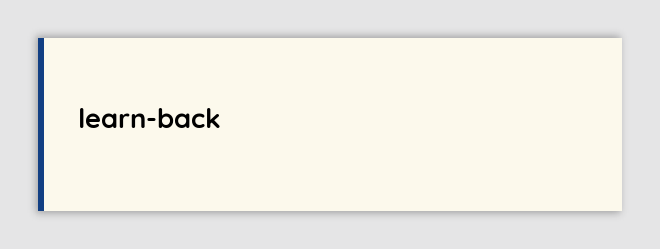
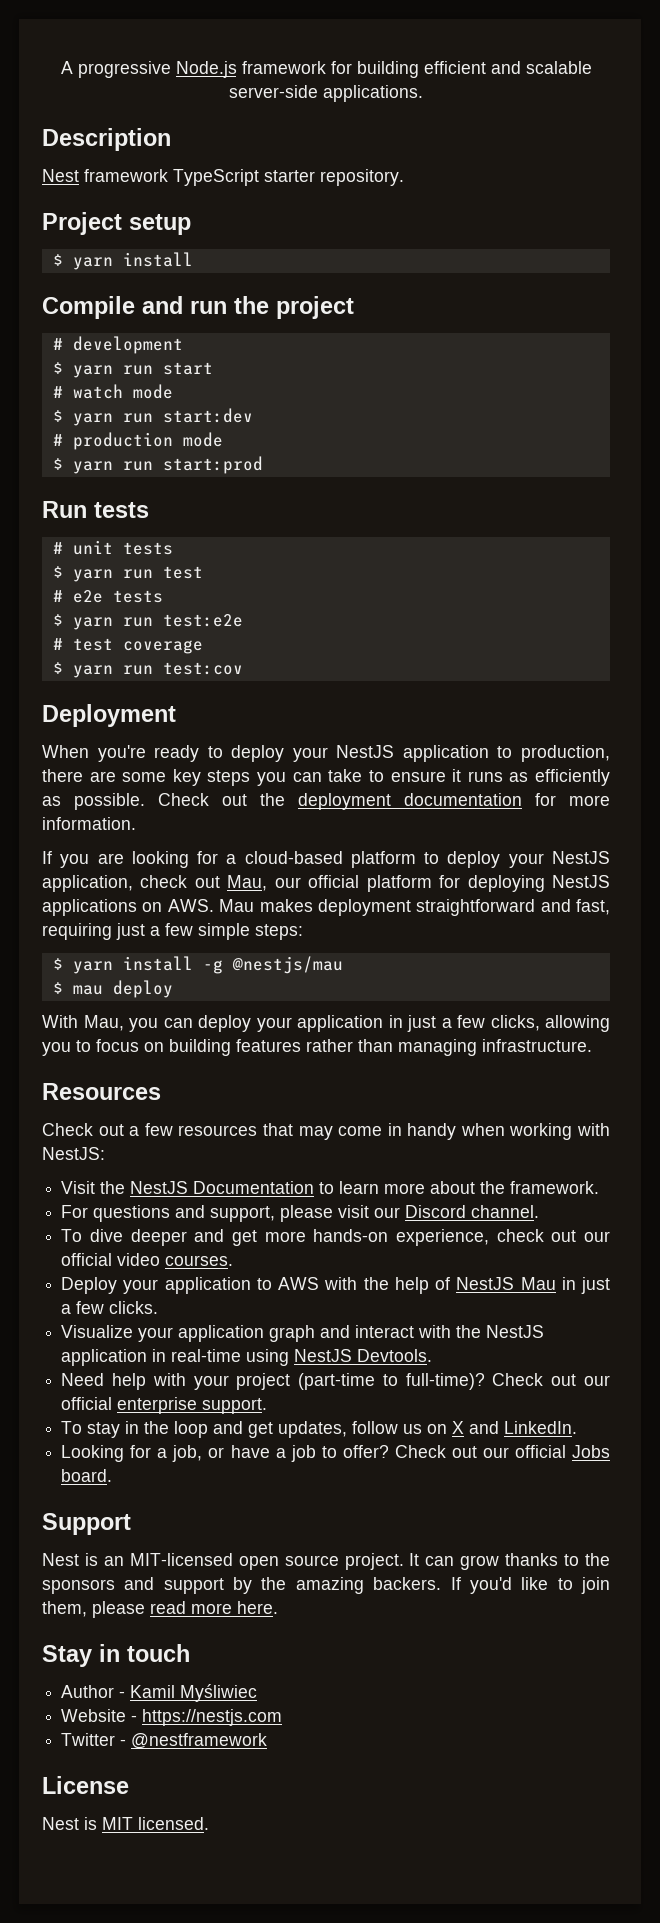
- learn-back
+ A progressive Node.js framework for building efficient and scalable server-side applications.
+ Description
+ Nest framework TypeScript starter repository.
+ Project setup
+ $ yarn install
+ Compile and run the project
+ # development
+ $ yarn run start
+ # watch mode
+ $ yarn run start:dev
+ # production mode
+ $ yarn run start:prod
+ Run tests
+ # unit tests
+ $ yarn run test
+ # e2e tests
+ $ yarn run test:e2e
+ # test coverage
+ $ yarn run test:cov
+ Deployment
+ When you're ready to deploy your NestJS application to production, there are some key steps you can take to ensure it runs as efficiently as possible. Check out the deployment documentation for more information.
+ If you are looking for a cloud-based platform to deploy your NestJS application, check out Mau, our official platform for deploying NestJS applications on AWS. Mau makes deployment straightforward and fast, requiring just a few simple steps:
+ $ yarn install -g @nestjs/mau
+ $ mau deploy
+ With Mau, you can deploy your application in just a few clicks, allowing you to focus on building features rather than managing infrastructure.
+ Resources
+ Check out a few resources that may come in handy when working with NestJS:
+ Visit the NestJS Documentation to learn more about the framework.
+ For questions and support, please visit our Discord channel.
+ To dive deeper and get more hands-on experience, check out our official video courses.
+ Deploy your application to AWS with the help of NestJS Mau in just a few clicks.
+ Visualize your application graph and interact with the NestJS application in real-time using NestJS Devtools.
+ Need help with your project (part-time to full-time)? Check out our official enterprise support.
+ To stay in the loop and get updates, follow us on X and LinkedIn.
+ Looking for a job, or have a job to offer? Check out our official Jobs board.
+ Support
+ Nest is an MIT-licensed open source project. It can grow thanks to the sponsors and support by the amazing backers. If you'd like to join them, please read more here.
+ Stay in touch
+ Author - Kamil Myśliwiec
+ Website - https://nestjs.com
+ Twitter - @nestframework
+ License
+ Nest is MIT licensed.

